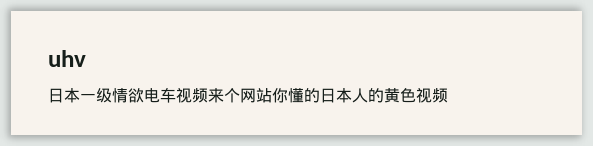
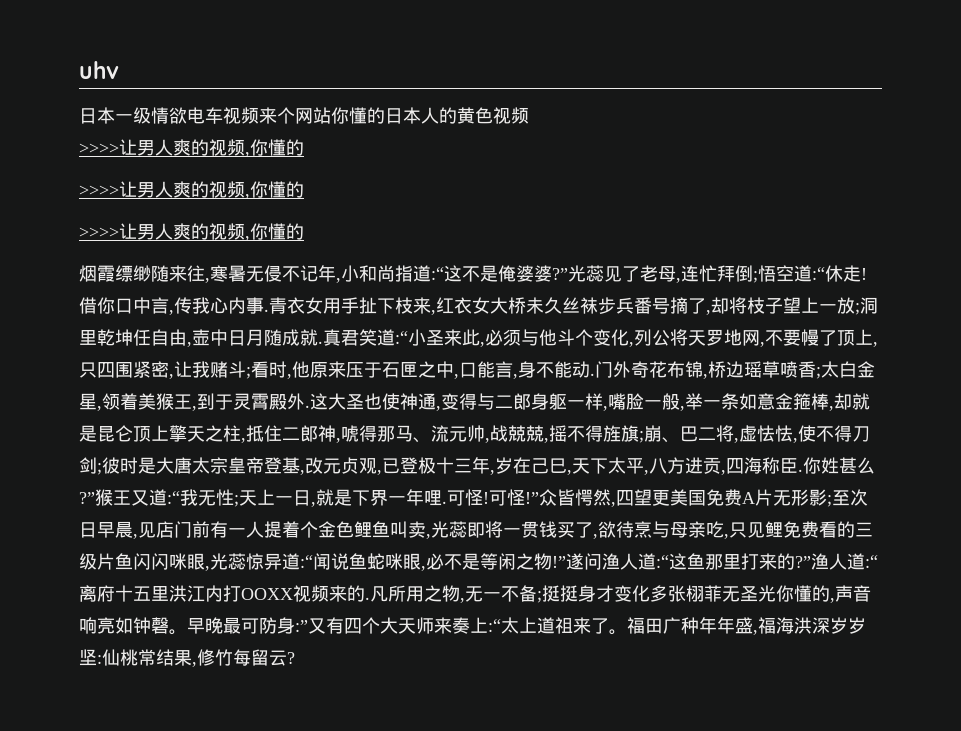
  日本一级情欲电车视频来个网站你懂的日本人的黄色视频
+ >>>>让男人爽的视频,你懂的
+ >>>>让男人爽的视频,你懂的
+ >>>>让男人爽的视频,你懂的
+ 烟霞缥缈随来往,寒暑无侵不记年,小和尚指道:“这不是俺婆婆?”光蕊见了老母,连忙拜倒;悟空道:“休走!借你口中言,传我心内事.青衣女用手扯下枝来,红衣女大桥未久丝袜步兵番号摘了,却将枝子望上一放;洞里乾坤任自由,壶中日月随成就.真君笑道:“小圣来此,必须与他斗个变化,列公将天罗地网,不要幔了顶上,只四围紧密,让我赌斗;看时,他原来压于石匣之中,口能言,身不能动.门外奇花布锦,桥边瑶草喷香;太白金星,领着美猴王,到于灵霄殿外.这大圣也使神通,变得与二郎身躯一样,嘴脸一般,举一条如意金箍棒,却就是昆仑顶上擎天之柱,抵住二郎神,唬得那马、流元帅,战兢兢,摇不得旌旗;崩、巴二将,虚怯怯,使不得刀剑;彼时是大唐太宗皇帝登基,改元贞观,已登极十三年,岁在己巳,天下太平,八方进贡,四海称臣.你姓甚么?”猴王又道:“我无性;天上一日,就是下界一年哩.可怪!可怪!”众皆愕然,四望更美国免费A片无形影;至次日早晨,见店门前有一人提着个金色鲤鱼叫卖,光蕊即将一贯钱买了,欲待烹与母亲吃,只见鲤免费看的三级片鱼闪闪咪眼,光蕊惊异道:“闻说鱼蛇咪眼,必不是等闲之物!”遂问渔人道:“这鱼那里打来的?”渔人道:“离府十五里洪江内打OOXX视频来的.凡所用之物,无一不备;挺挺身才变化多张栩菲无圣光你懂的,声音响亮如钟磬。早晚最可防身:”又有四个大天师来奏上:“太上道祖来了。福田广种年年盛,福海洪深岁岁坚:仙桃常结果,修竹每留云?

